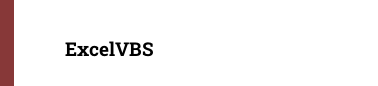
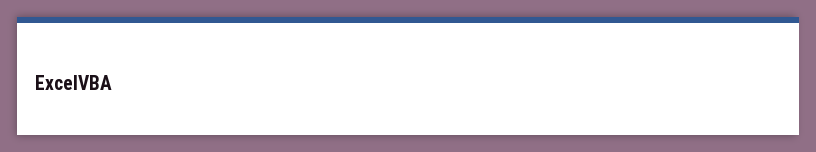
- ExcelVBS
+ ExcelVBA

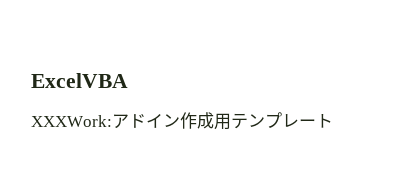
+ XXXWork:アドイン作成用テンプレート

